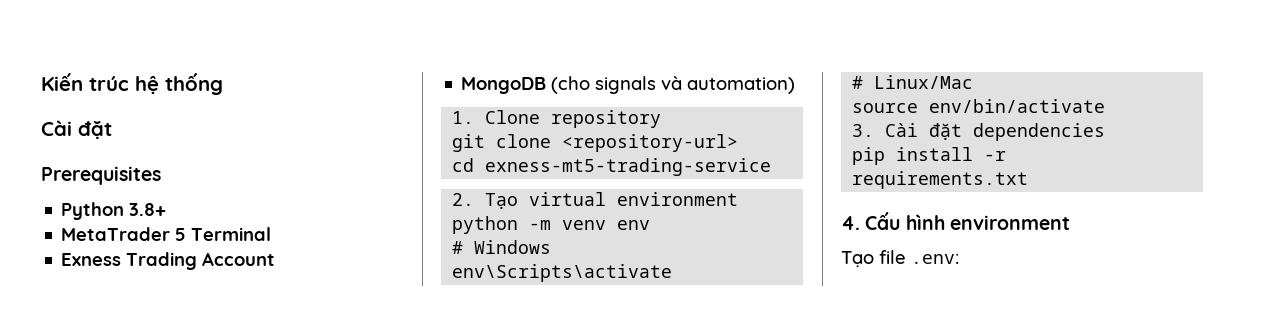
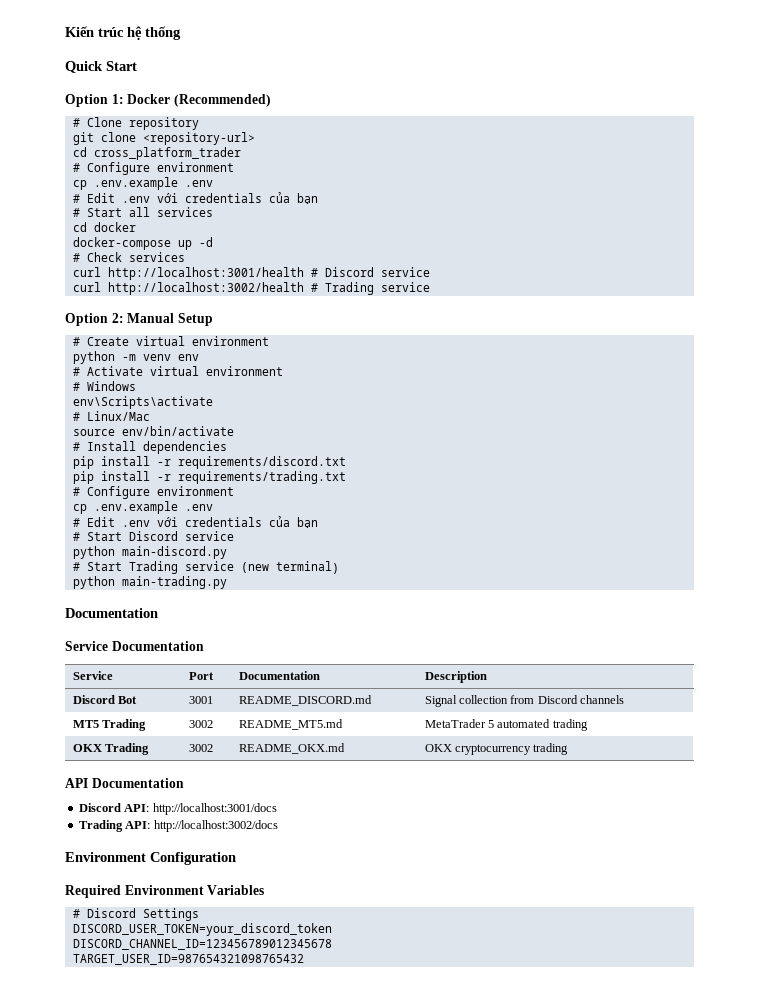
  Kiến trúc hệ thống
- Cài đặt
- Prerequisites
- Python 3.8+
- MetaTrader 5 Terminal
- Exness Trading Account
- MongoDB (cho signals và automation)
- 1. Clone repository
+ Quick Start
+ Option 1: Docker (Recommended)
+ # Clone repository
- cd exness-mt5-trading-service
- 2. Tạo virtual environment
+ cd cross_platform_trader
+ # Configure environment
+ cp .env.example .env
+ # Edit .env với credentials của bạn
+ # Start all services
+ cd docker
+ docker-compose up -d
+ # Check services
+ curl http://localhost:3001/health # Discord service
+ curl http://localhost:3002/health # Trading service
+ Option 2: Manual Setup
+ # Create virtual environment
+ # Activate virtual environment
- 3. Cài đặt dependencies
+ # Install dependencies
- pip install -r requirements.txt
- 4. Cấu hình environment
- Tạo file .env:
+ pip install -r requirements/discord.txt
+ pip install -r requirements/trading.txt
+ # Configure environment
+ cp .env.example .env
+ # Edit .env với credentials của bạn
+ # Start Discord service
+ python main-discord.py
+ # Start Trading service (new terminal)
+ python main-trading.py
+ Documentation
+ Service Documentation
+ Service | Port | Documentation | Description
+ Discord Bot | 3001 | README_DISCORD.md | Signal collection from Discord channels
+ MT5 Trading | 3002 | README_MT5.md | MetaTrader 5 automated trading
+ OKX Trading | 3002 | README_OKX.md | OKX cryptocurrency trading
+ API Documentation
+ Discord API: http://localhost:3001/docs
+ Trading API: http://localhost:3002/docs
+ Environment Configuration
+ Required Environment Variables
+ # Discord Settings
+ DISCORD_USER_TOKEN=your_discord_token
+ DISCORD_CHANNEL_ID=123456789012345678
+ TARGET_USER_ID=987654321098765432

